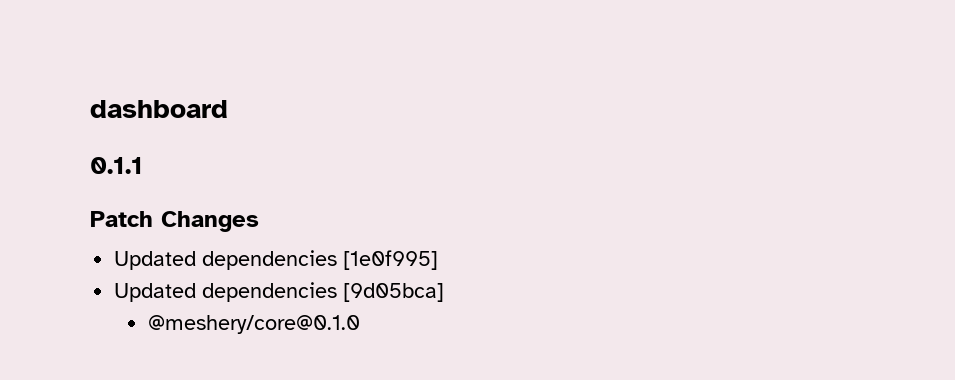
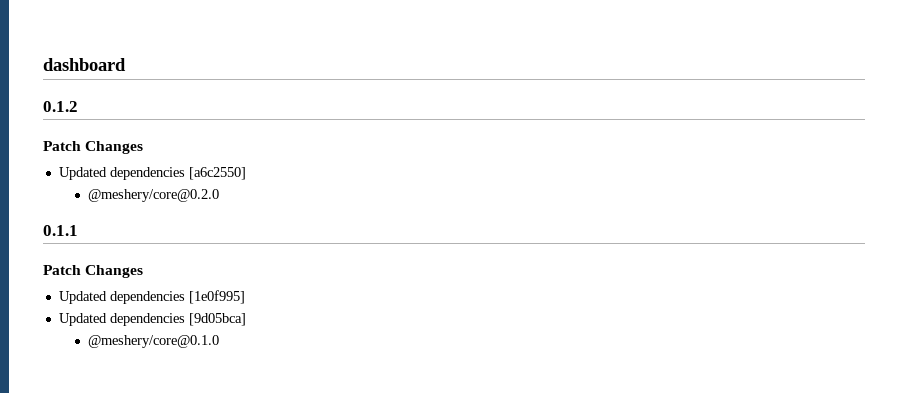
+ 0.1.2
+ Patch Changes
+ Updated dependencies [a6c2550]
+ @meshery/core@0.2.0

